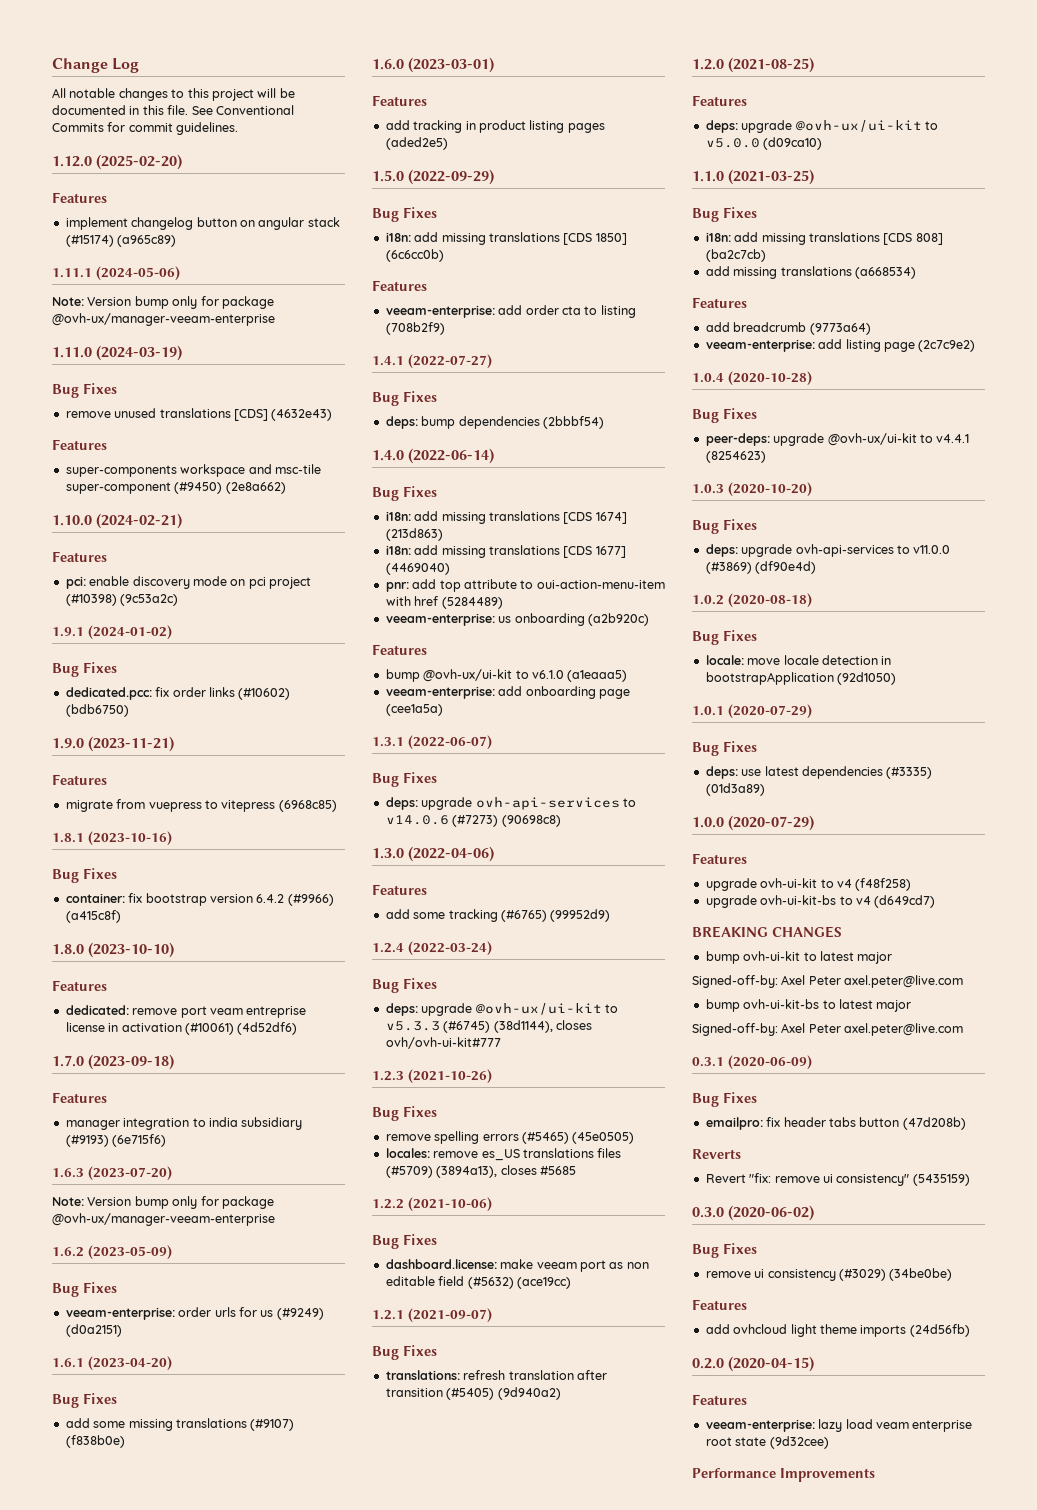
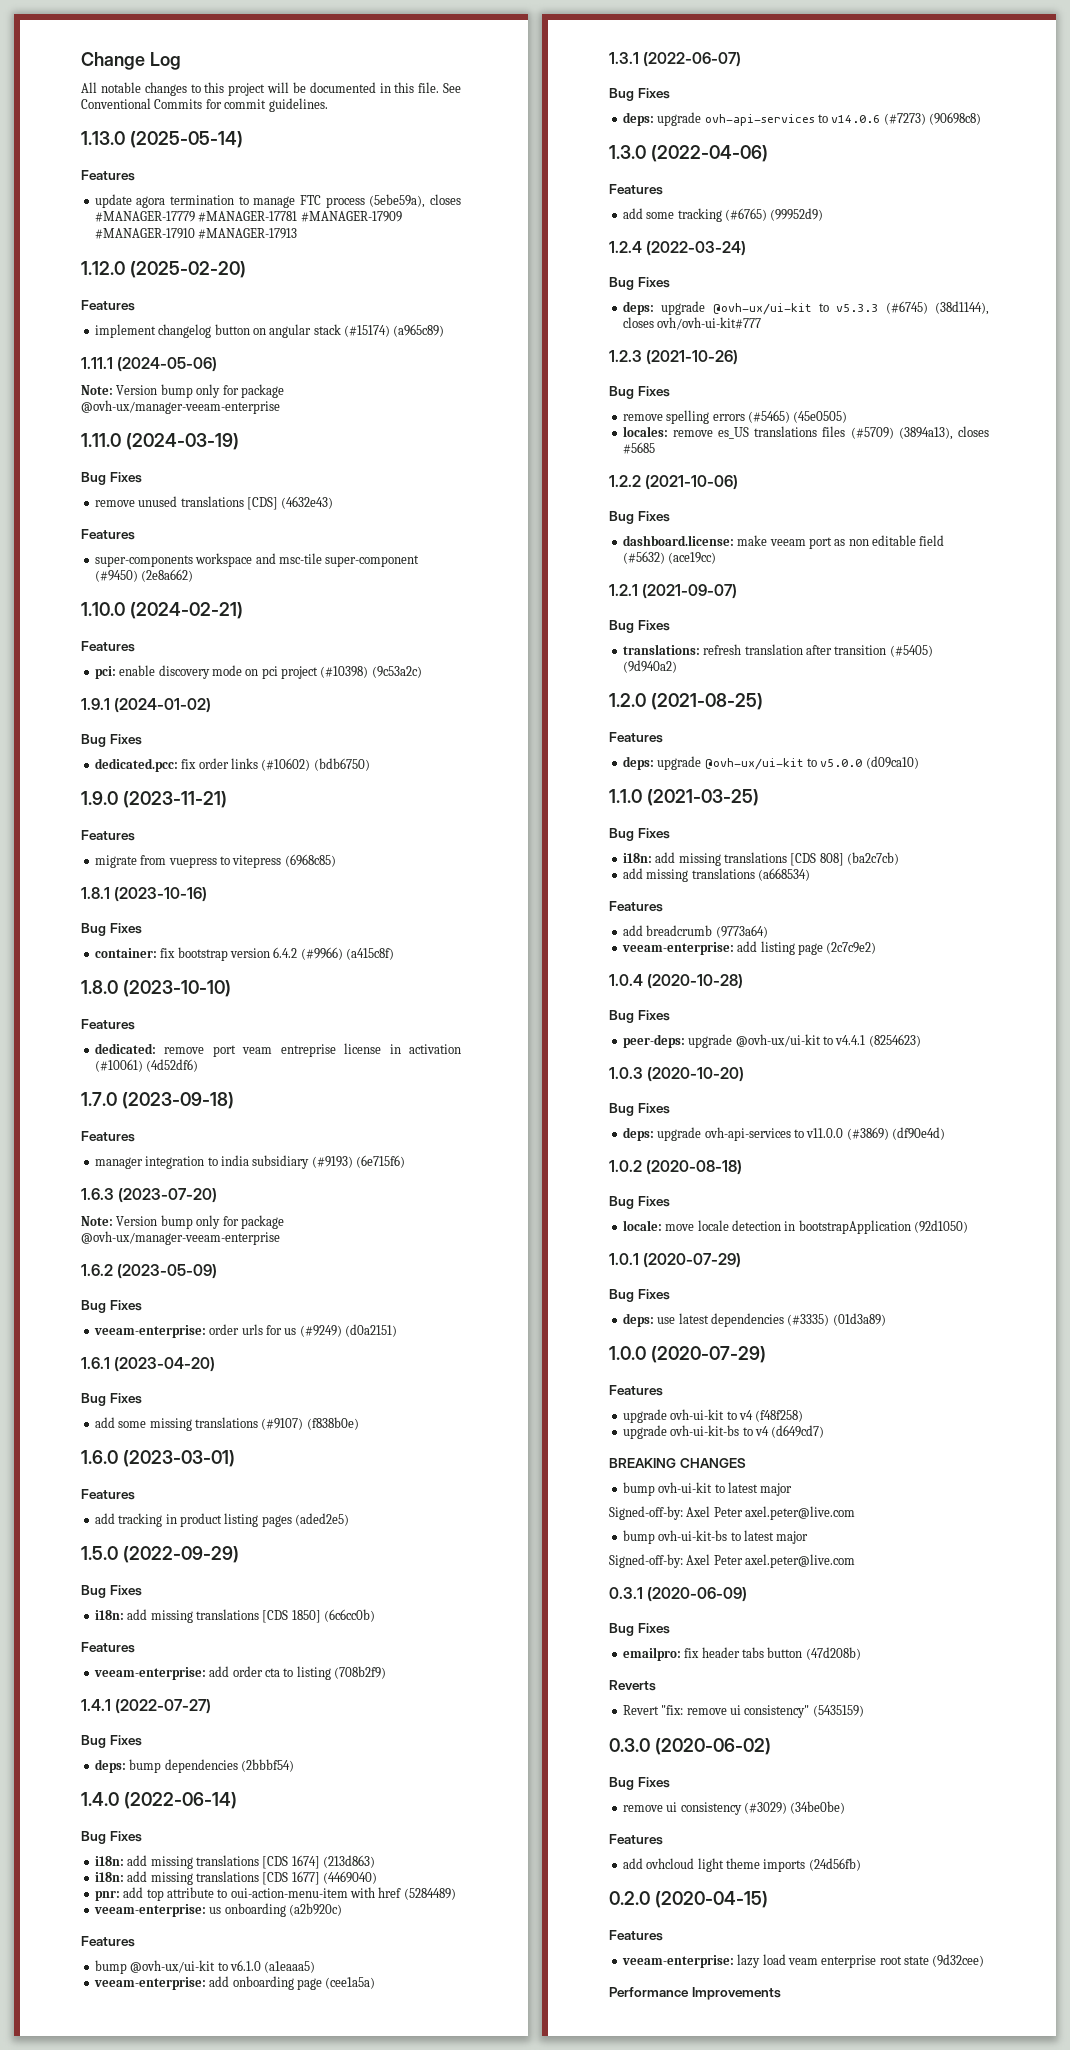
+ 1.13.0 (2025-05-14)
+ Features
+ update agora termination to manage FTC process (5ebe59a), closes #MANAGER-17779 #MANAGER-17781 #MANAGER-17909 #MANAGER-17910 #MANAGER-17913

